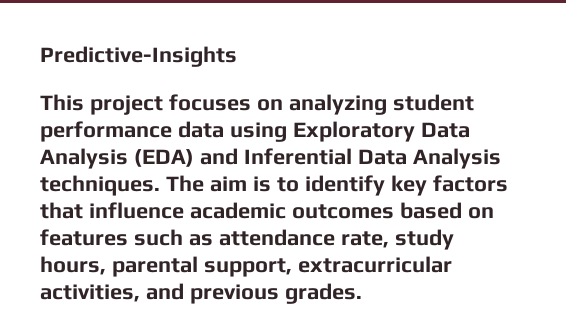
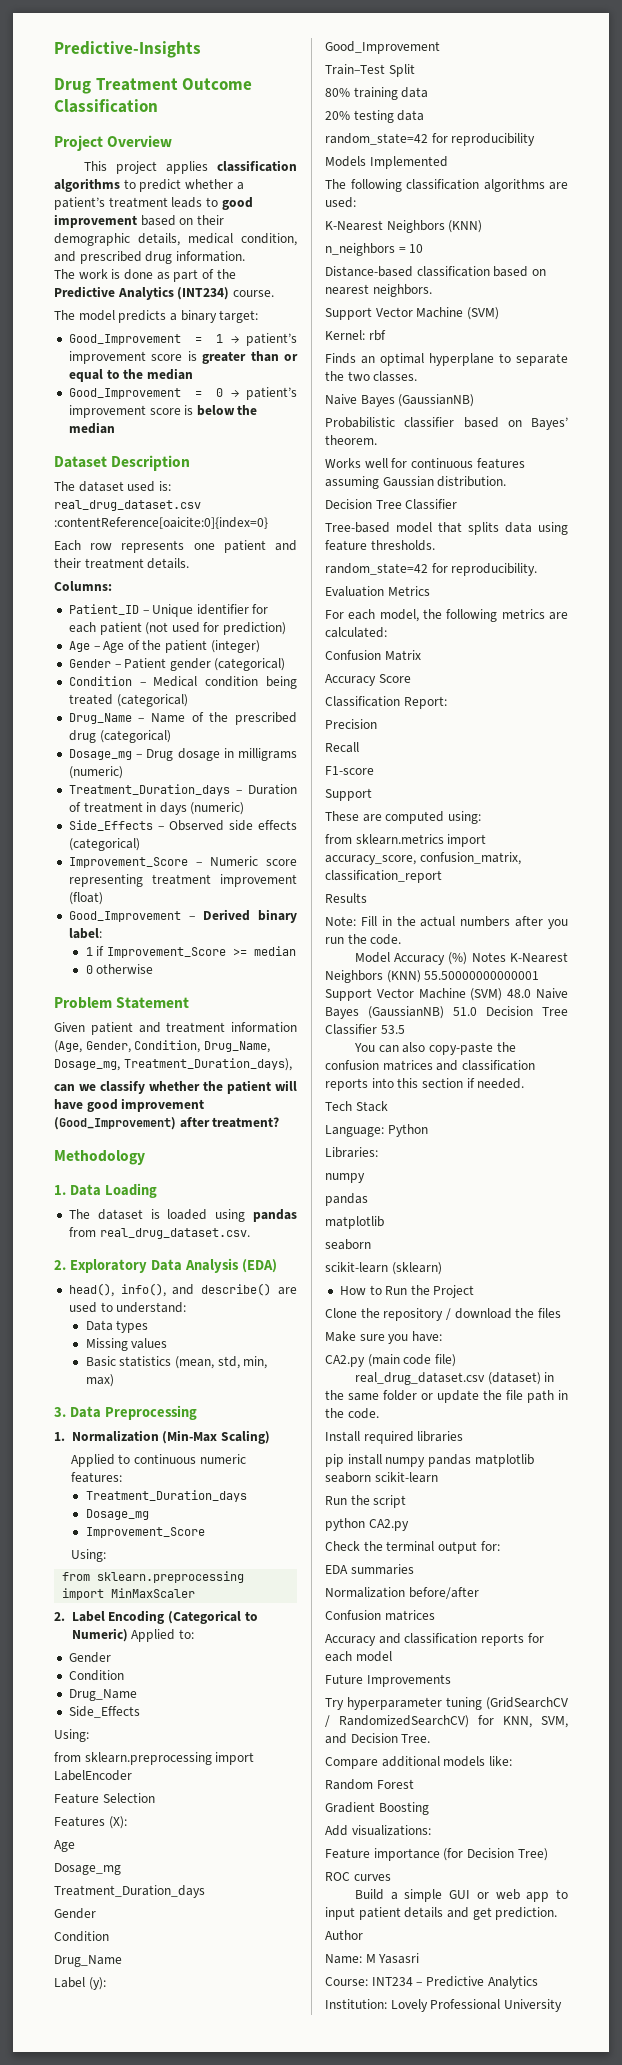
- This project focuses on analyzing student performance data using Exploratory Data Analysis (EDA) and Inferential Data Analysis techniques. The aim is to identify key factors that influence academic outcomes based on features such as attendance rate, study hours, parental support, extracurricular activities, and previous grades.
+ Drug Treatment Outcome Classification
+ Project Overview
+ This project applies classification algorithms to predict whether a patient’s treatment leads to good improvement based on their demographic details, medical condition, and prescribed drug information.
+ The work is done as part of the Predictive Analytics (INT234) course.
+ The model predicts a binary target:
+ Good_Improvement = 1 → patient’s improvement score is greater than or equal to the median
+ Good_Improvement = 0 → patient’s improvement score is below the median
+ Dataset Description
+ The dataset used is: real_drug_dataset.csv :contentReference[oaicite:0]{index=0}
+ Each row represents one patient and their treatment details.
+ Columns:
+ Patient_ID – Unique identifier for each patient (not used for prediction)
+ Age – Age of the patient (integer)
+ Gender – Patient gender (categorical)
+ Condition – Medical condition being treated (categorical)
+ Drug_Name – Name of the prescribed drug (categorical)
+ Dosage_mg – Drug dosage in milligrams (numeric)
+ Treatment_Duration_days – Duration of treatment in days (numeric)
+ Side_Effects – Observed side effects (categorical)
+ Improvement_Score – Numeric score representing treatment improvement (float)
+ Good_Improvement – Derived binary label:
+ 1 if Improvement_Score >= median
+ 0 otherwise
+ Problem Statement
+ Given patient and treatment information (Age, Gender, Condition, Drug_Name, Dosage_mg, Treatment_Duration_days),
+ can we classify whether the patient will have good improvement (Good_Improvement) after treatment?
+ Methodology
+ 1. Data Loading
+ The dataset is loaded using pandas from real_drug_dataset.csv.
+ 2. Exploratory Data Analysis (EDA)
+ head(), info(), and describe() are used to understand:
+ Data types
+ Missing values
+ Basic statistics (mean, std, min, max)
+ 3. Data Preprocessing
+ 1. Normalization (Min-Max Scaling)
+ Applied to continuous numeric features:
+ Treatment_Duration_days
+ Dosage_mg
+ Improvement_Score
+ Using:
+ from sklearn.preprocessing import MinMaxScaler
+ 2. Label Encoding (Categorical to Numeric) Applied to:
+ Gender
+ Condition
+ Drug_Name
+ Side_Effects
+ Using:
+ from sklearn.preprocessing import LabelEncoder
+ Feature Selection
+ Features (X):
+ Age
+ Dosage_mg
+ Treatment_Duration_days
+ Gender
+ Condition
+ Drug_Name
+ Label (y):
+ Good_Improvement
+ Train–Test Split
+ 80% training data
+ 20% testing data
+ random_state=42 for reproducibility
+ Models Implemented
+ The following classification algorithms are used:
+ K-Nearest Neighbors (KNN)
+ n_neighbors = 10
+ Distance-based classification based on nearest neighbors.
+ Support Vector Machine (SVM)
+ Kernel: rbf
+ Finds an optimal hyperplane to separate the two classes.
+ Naive Bayes (GaussianNB)
+ Probabilistic classifier based on Bayes’ theorem.
+ Works well for continuous features assuming Gaussian distribution.
+ Decision Tree Classifier
+ Tree-based model that splits data using feature thresholds.
+ random_state=42 for reproducibility.
+ Evaluation Metrics
+ For each model, the following metrics are calculated:
+ Confusion Matrix
+ Accuracy Score
+ Classification Report:
+ Precision
+ Recall
+ F1-score
+ Support
+ These are computed using:
+ from sklearn.metrics import accuracy_score, confusion_matrix, classification_report
+ Results
+ Note: Fill in the actual numbers after you run the code.
+ Model Accuracy (%) Notes K-Nearest Neighbors (KNN) 55.50000000000001 Support Vector Machine (SVM) 48.0 Naive Bayes (GaussianNB) 51.0 Decision Tree Classifier 53.5
+ You can also copy-paste the confusion matrices and classification reports into this section if needed.
+ Tech Stack
+ Language: Python
+ Libraries:
+ numpy
+ pandas
+ matplotlib
+ seaborn
+ scikit-learn (sklearn)
+ How to Run the Project
+ Clone the repository / download the files
+ Make sure you have:
+ CA2.py (main code file)
+ real_drug_dataset.csv (dataset) in the same folder or update the file path in the code.
+ Install required libraries
+ pip install numpy pandas matplotlib seaborn scikit-learn
+ Run the script
+ python CA2.py
+ Check the terminal output for:
+ EDA summaries
+ Normalization before/after
+ Confusion matrices
+ Accuracy and classification reports for each model
+ Future Improvements
+ Try hyperparameter tuning (GridSearchCV / RandomizedSearchCV) for KNN, SVM, and Decision Tree.
+ Compare additional models like:
+ Random Forest
+ Gradient Boosting
+ Add visualizations:
+ Feature importance (for Decision Tree)
+ ROC curves
+ Build a simple GUI or web app to input patient details and get prediction.
+ Author
+ Name: M Yasasri
+ Course: INT234 – Predictive Analytics
+ Institution: Lovely Professional University

